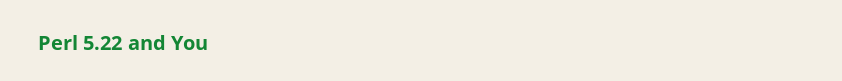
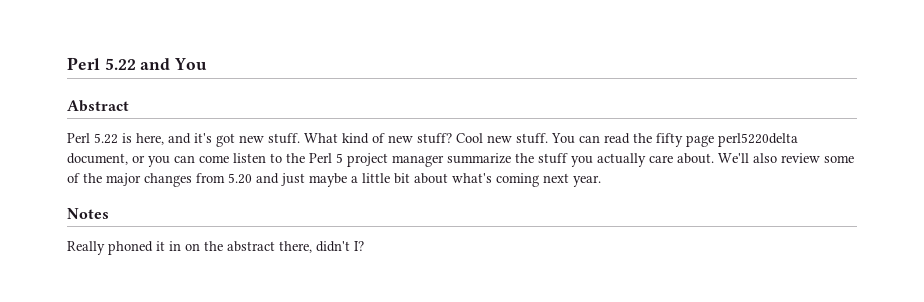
+ Abstract
+ Perl 5.22 is here, and it's got new stuff. What kind of new stuff? Cool new stuff. You can read the fifty page perl5220delta document, or you can come listen to the Perl 5 project manager summarize the stuff you actually care about. We'll also review some of the major changes from 5.20 and just maybe a little bit about what's coming next year.
+ Notes
+ Really phoned it in on the abstract there, didn't I?

